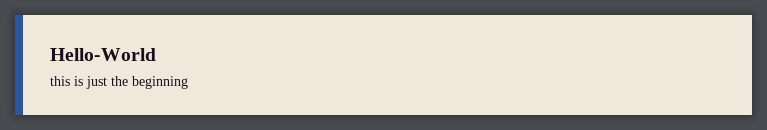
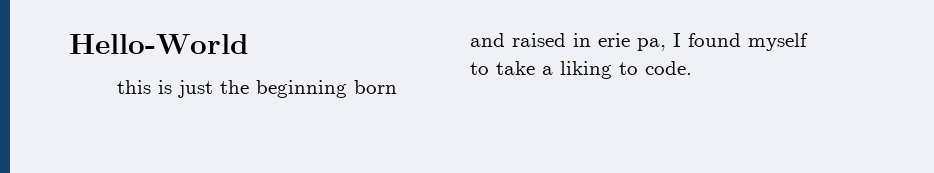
- this is just the beginning
+ this is just the beginning born and raised in erie pa, I found myself to take a liking to code.

